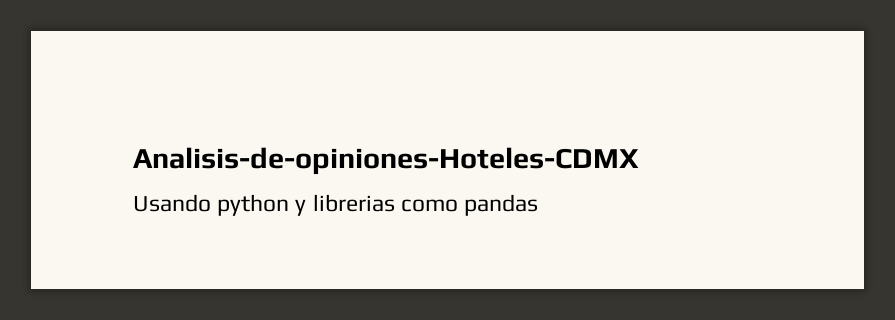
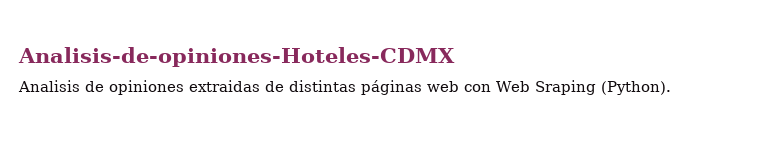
- Usando python y librerias como pandas
+ Analisis de opiniones extraidas de distintas páginas web con Web Sraping (Python).

